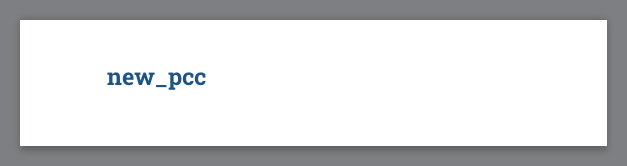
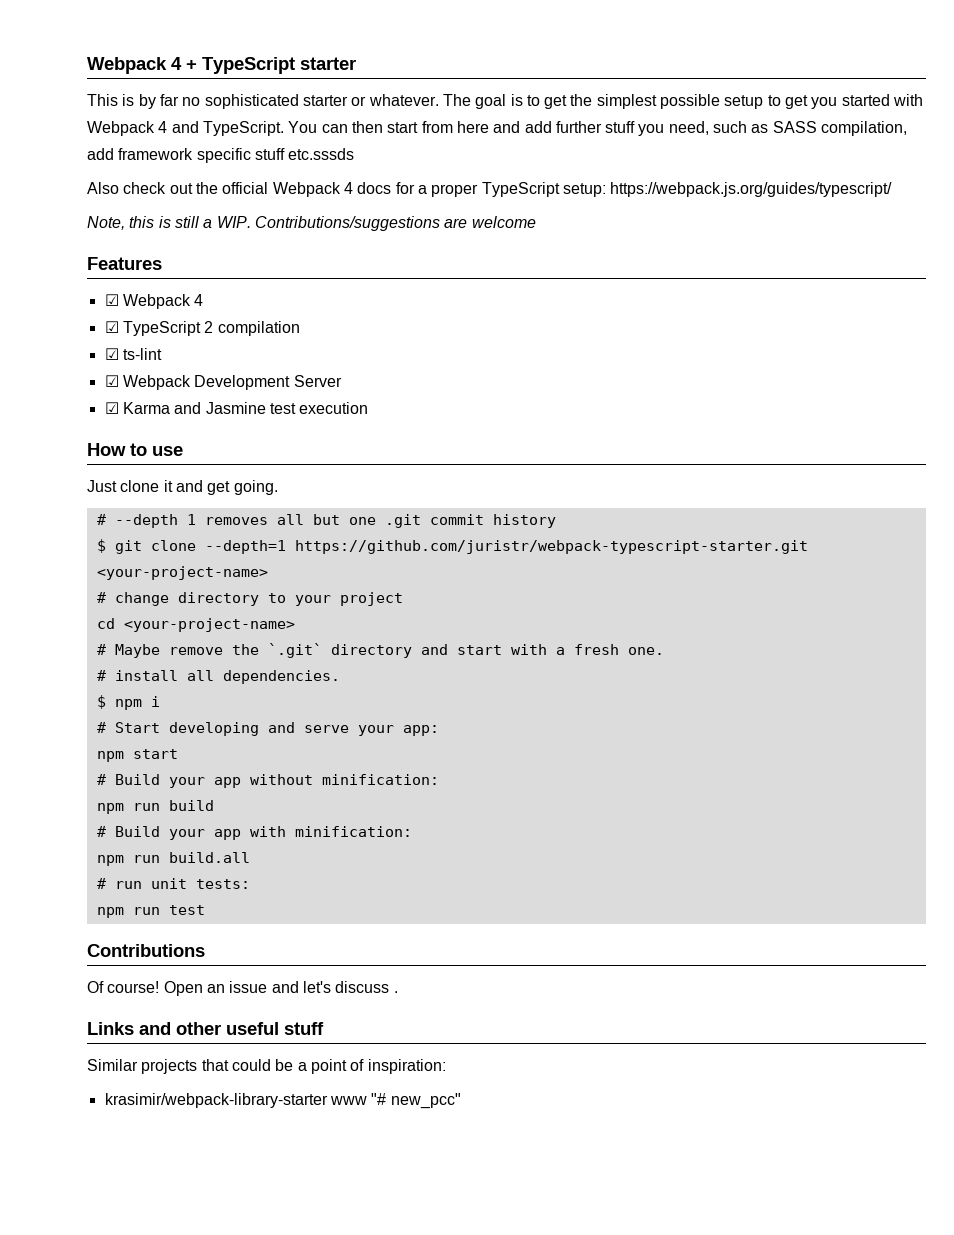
- new_pcc
+ Webpack 4 + TypeScript starter
+ This is by far no sophisticated starter or whatever. The goal is to get the simplest possible setup to get you started with Webpack 4 and TypeScript. You can then start from here and add further stuff you need, such as SASS compilation, add framework specific stuff etc.sssds
+ Also check out the official Webpack 4 docs for a proper TypeScript setup: https://webpack.js.org/guides/typescript/
+ Note, this is still a WIP. Contributions/suggestions are welcome
+ Features
+ ☑ Webpack 4
+ ☑ TypeScript 2 compilation
+ ☑ ts-lint
+ ☑ Webpack Development Server
+ ☑ Karma and Jasmine test execution
+ How to use
+ Just clone it and get going.
+ # --depth 1 removes all but one .git commit history
+ $ git clone --depth=1 https://github.com/juristr/webpack-typescript-starter.git <your-project-name>
+ # change directory to your project
+ cd <your-project-name>
+ # Maybe remove the `.git` directory and start with a fresh one.
+ # install all dependencies.
+ $ npm i
+ # Start developing and serve your app:
+ npm start
+ # Build your app without minification:
+ npm run build
+ # Build your app with minification:
+ npm run build.all
+ # run unit tests:
+ npm run test
+ Contributions
+ Of course! Open an issue and let's discuss .
+ Links and other useful stuff
+ Similar projects that could be a point of inspiration:
+ krasimir/webpack-library-starter www "# new_pcc"

